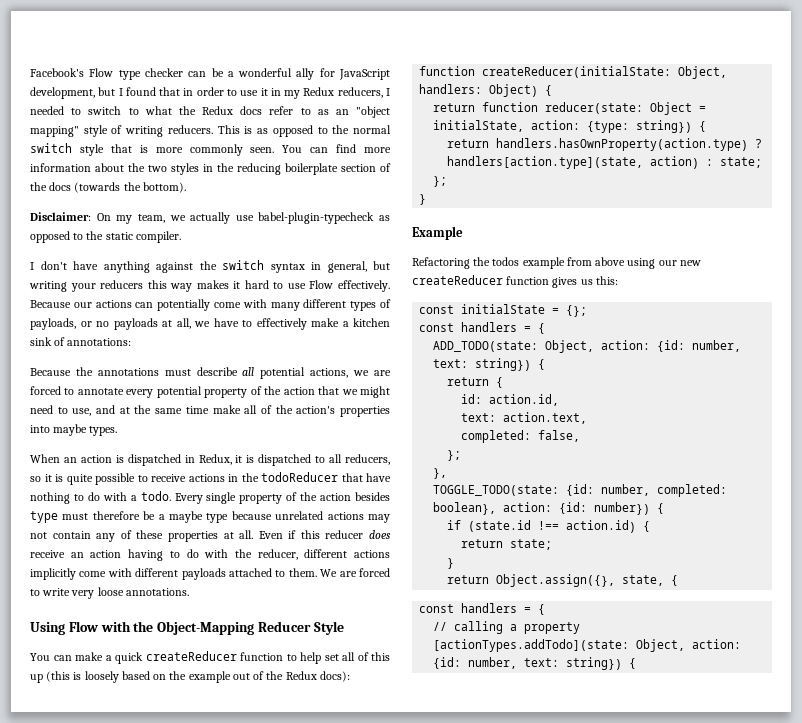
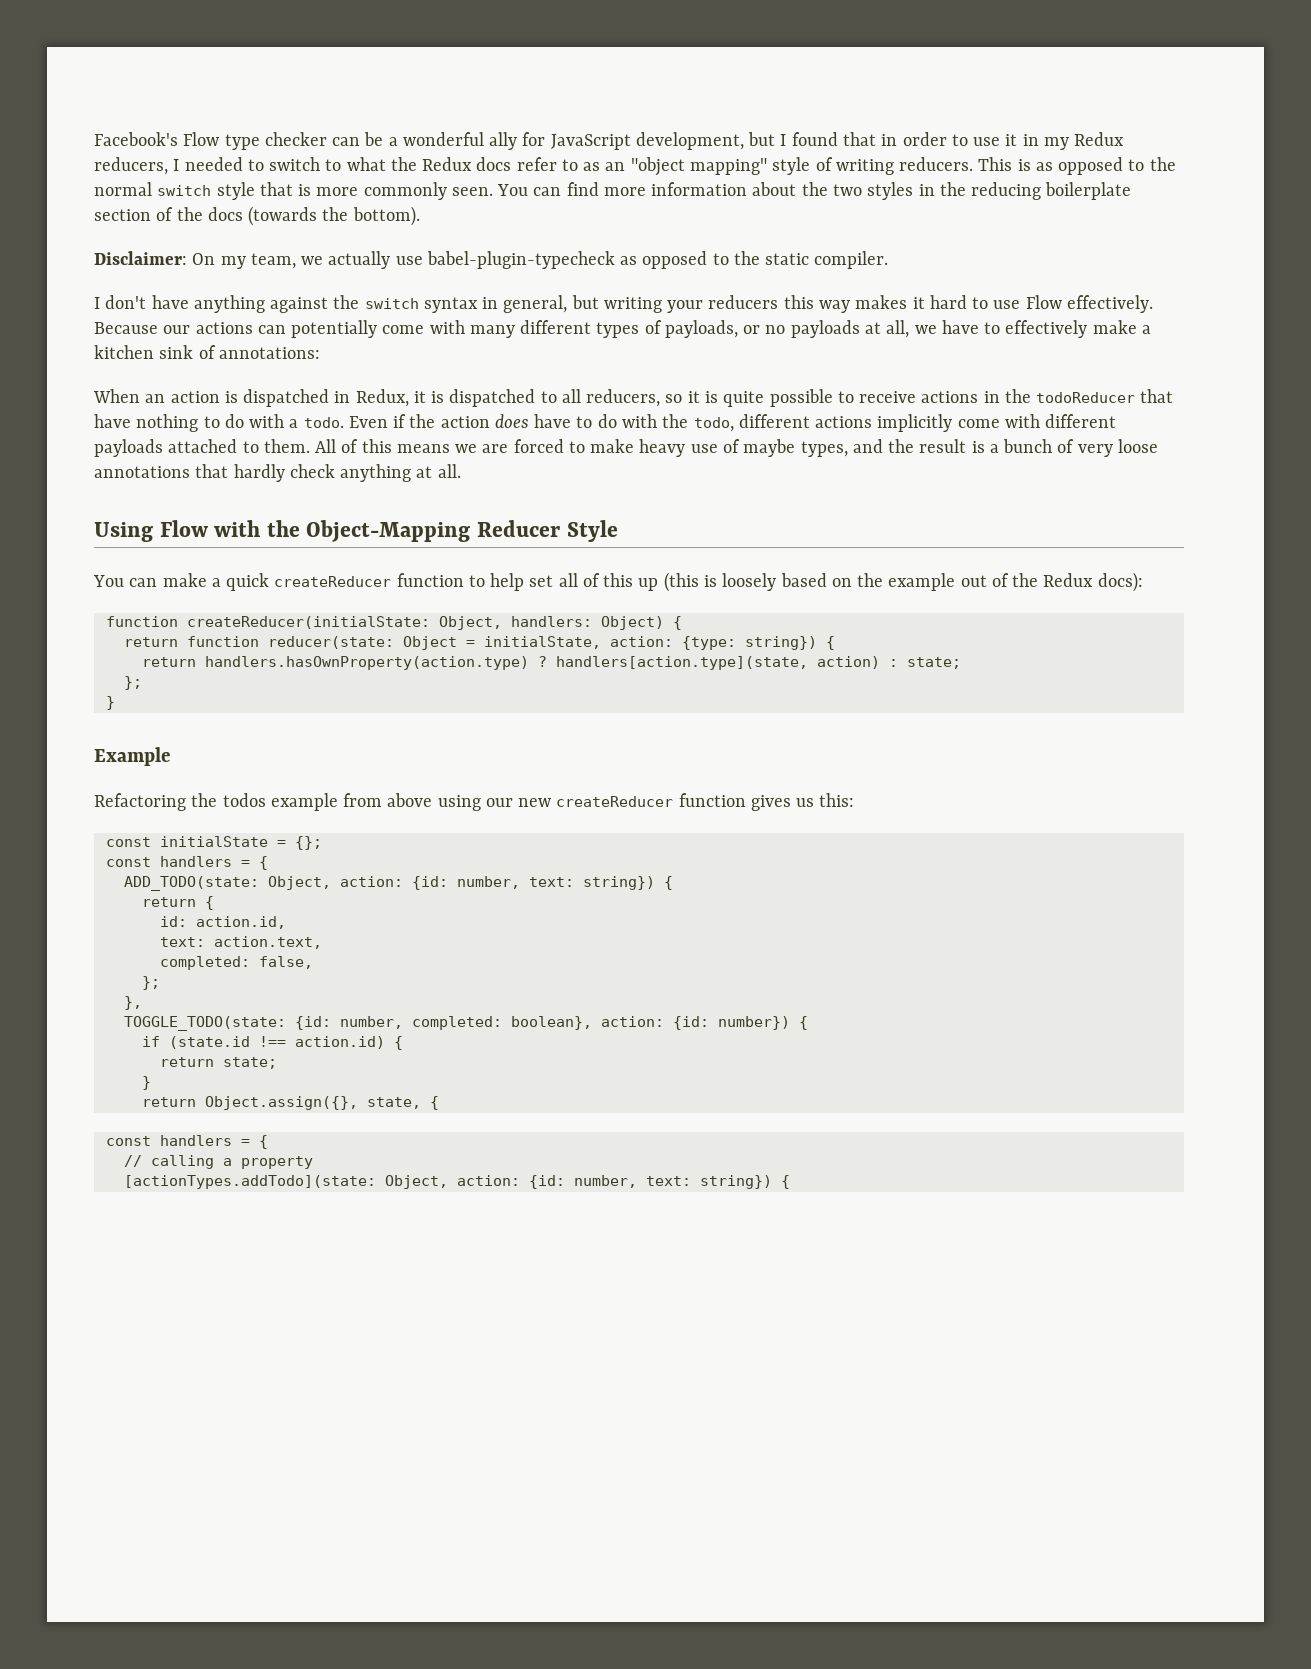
- Because the annotations must describe all potential actions, we are forced to annotate every potential property of the action that we might need to use, and at the same time make all of the action's properties into maybe types.
- Every single property of the action besides type must therefore be a maybe type because unrelated actions may not contain any of these properties at all. Even if this reducer does receive an action having to do with the reducer, different actions implicitly come with different payloads attached to them.
+ Even if the action does have to do with the todo, different actions implicitly come with different payloads attached to them.
- We are forced to write very loose annotations.
+ All of this means we are forced to make heavy use of maybe types, and the result is a bunch of very loose annotations that hardly check anything at all.

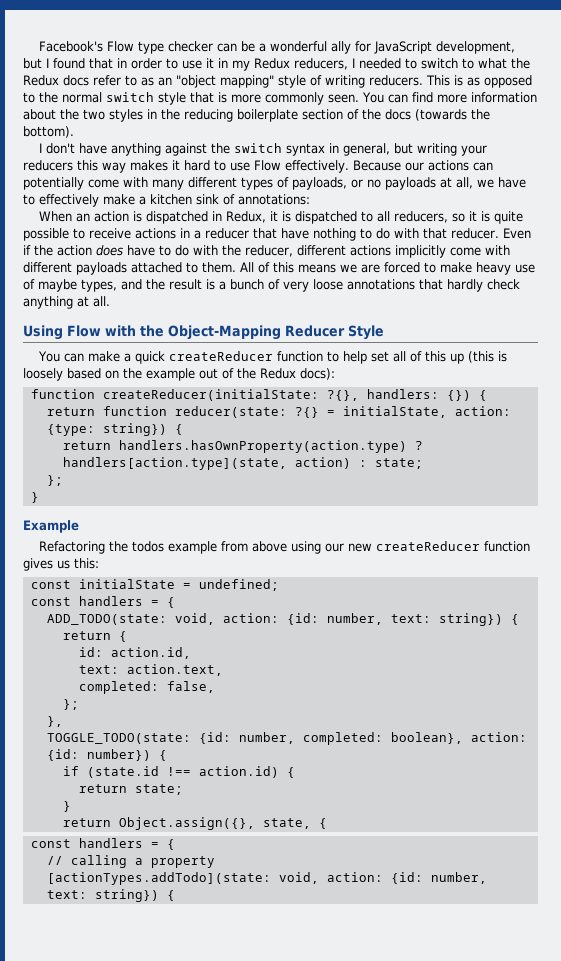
- Disclaimer: On my team, we actually use babel-plugin-typecheck as opposed to the static compiler.
- When an action is dispatched in Redux, it is dispatched to all reducers, so it is quite possible to receive actions in the todoReducer that have nothing to do with a todo.
+ When an action is dispatched in Redux, it is dispatched to all reducers, so it is quite possible to receive actions in a reducer that have nothing to do with that reducer.
- Even if the action does have to do with the todo, different actions implicitly come with different payloads attached to them.
+ Even if the action does have to do with the reducer, different actions implicitly come with different payloads attached to them.
- function createReducer(initialState: Object, handlers: Object) {
+ function createReducer(initialState: ?{}, handlers: {}) {
- return function reducer(state: Object = initialState, action: {type: string}) {
+ return function reducer(state: ?{} = initialState, action: {type: string}) {
- const initialState = {};
+ const initialState = undefined;
- ADD_TODO(state: Object, action: {id: number, text: string}) {
+ ADD_TODO(state: void, action: {id: number, text: string}) {
- [actionTypes.addTodo](state: Object, action: {id: number, text: string}) {
+ [actionTypes.addTodo](state: void, action: {id: number, text: string}) {

